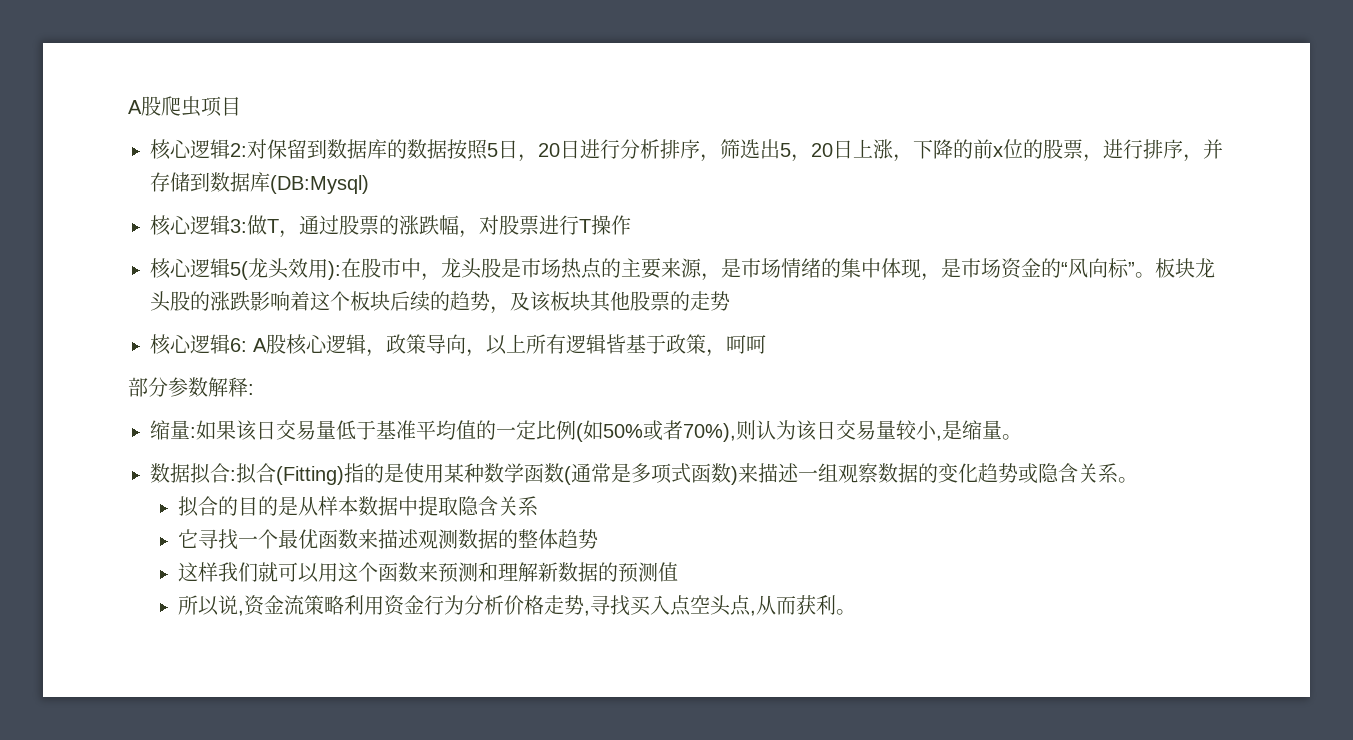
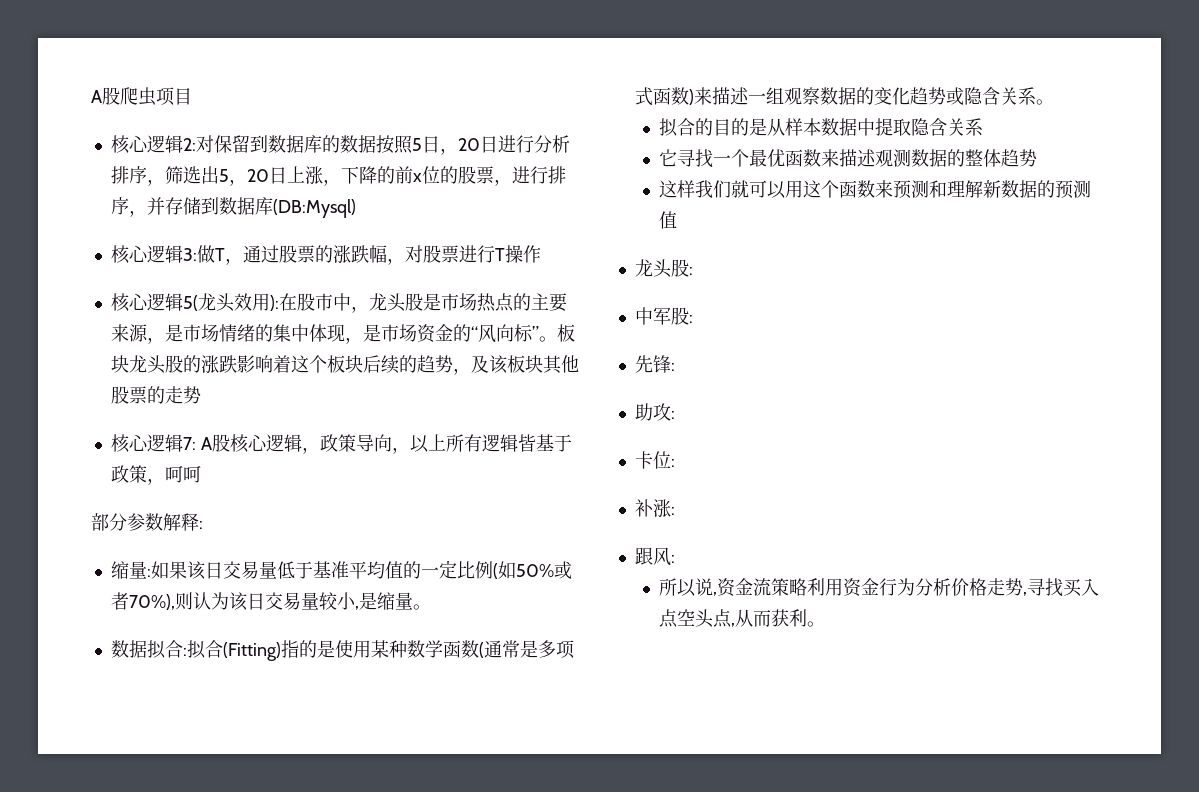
- 核心逻辑6: A股核心逻辑，政策导向，以上所有逻辑皆基于政策，呵呵
+ 核心逻辑7: A股核心逻辑，政策导向，以上所有逻辑皆基于政策，呵呵
+ 龙头股:
+ 中军股:
+ 先锋:
+ 助攻:
+ 卡位:
+ 补涨:
+ 跟风:

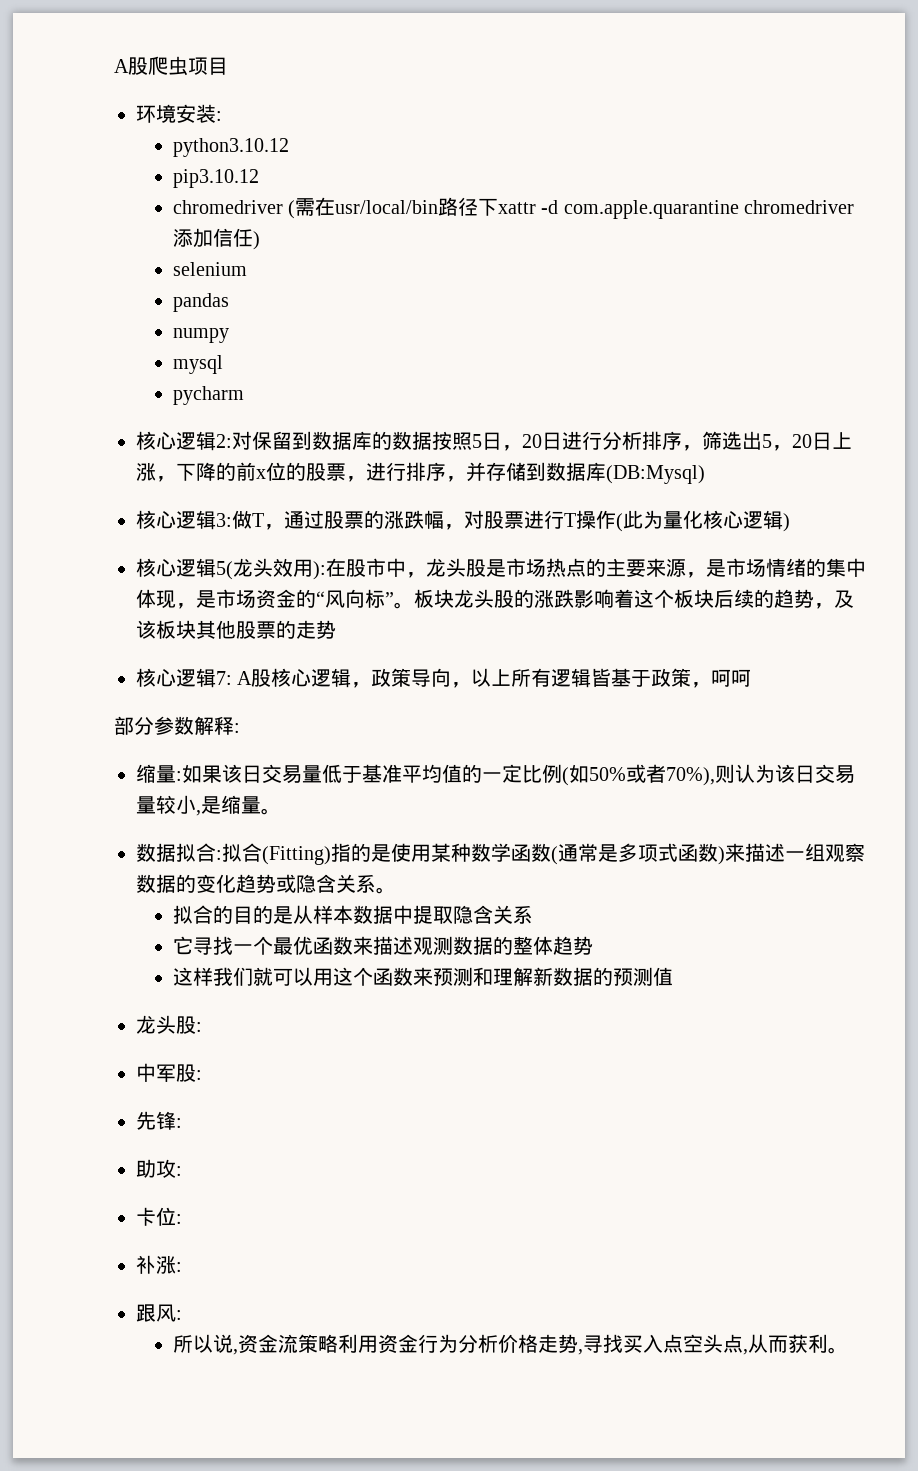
+ 环境安装:
+ python3.10.12
+ pip3.10.12
+ chromedriver (需在usr/local/bin路径下xattr -d com.apple.quarantine chromedriver添加信任)
+ selenium
+ pandas
+ numpy
+ mysql
+ pycharm
- 核心逻辑3:做T，通过股票的涨跌幅，对股票进行T操作
+ 核心逻辑3:做T，通过股票的涨跌幅，对股票进行T操作(此为量化核心逻辑)

